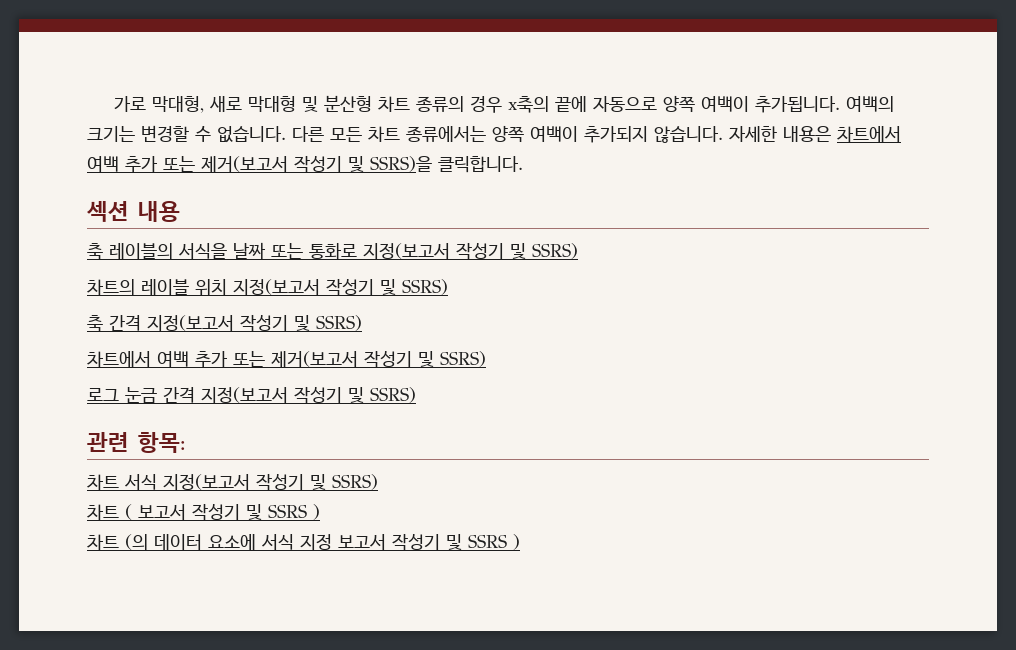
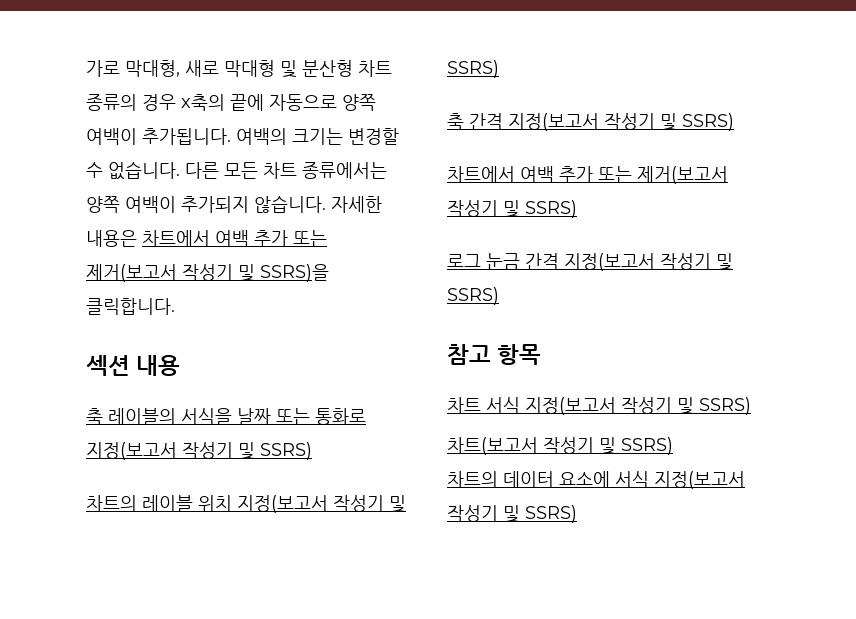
- 관련 항목:
+ 참고 항목
- 차트 ( 보고서 작성기 및 SSRS )
- 차트 (의 데이터 요소에 서식 지정 보고서 작성기 및 SSRS )
+ 차트(보고서 작성기 및 SSRS)
+ 차트의 데이터 요소에 서식 지정(보고서 작성기 및 SSRS)

